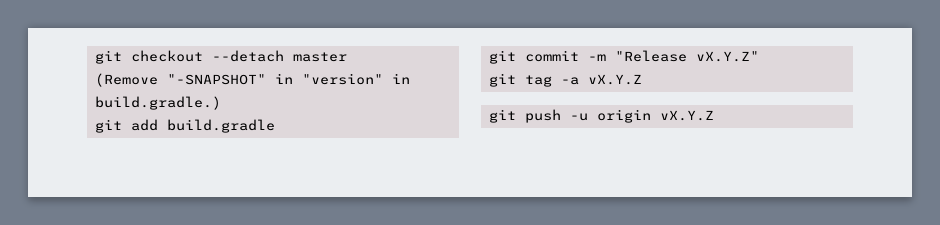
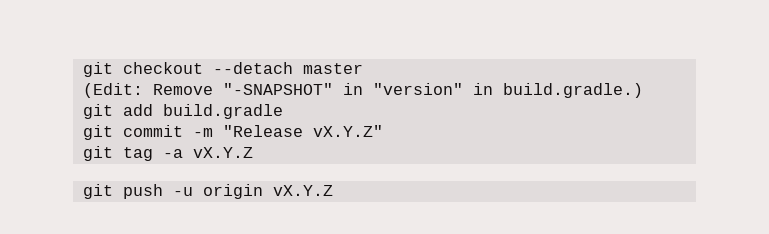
- (Remove "-SNAPSHOT" in "version" in build.gradle.)
+ (Edit: Remove "-SNAPSHOT" in "version" in build.gradle.)

